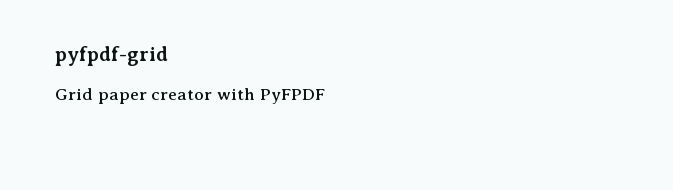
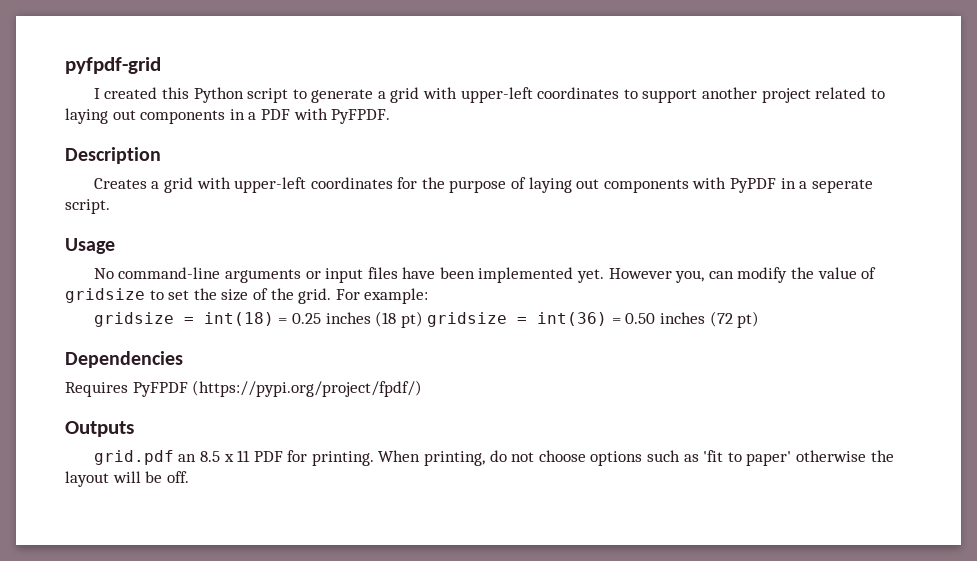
- Grid paper creator with PyFPDF
+ I created this Python script to generate a grid with upper-left coordinates to support another project related to laying out components in a PDF with PyFPDF.
+ Description
+ Creates a grid with upper-left coordinates for the purpose of laying out components with PyPDF in a seperate script.
+ Usage
+ No command-line arguments or input files have been implemented yet. However you, can modify the value of gridsize to set the size of the grid. For example:
+ gridsize = int(18) = 0.25 inches (18 pt) gridsize = int(36) = 0.50 inches (72 pt)
+ Dependencies
+ Requires PyFPDF (https://pypi.org/project/fpdf/)
+ Outputs
+ grid.pdf an 8.5 x 11 PDF for printing. When printing, do not choose options such as 'fit to paper' otherwise the layout will be off.

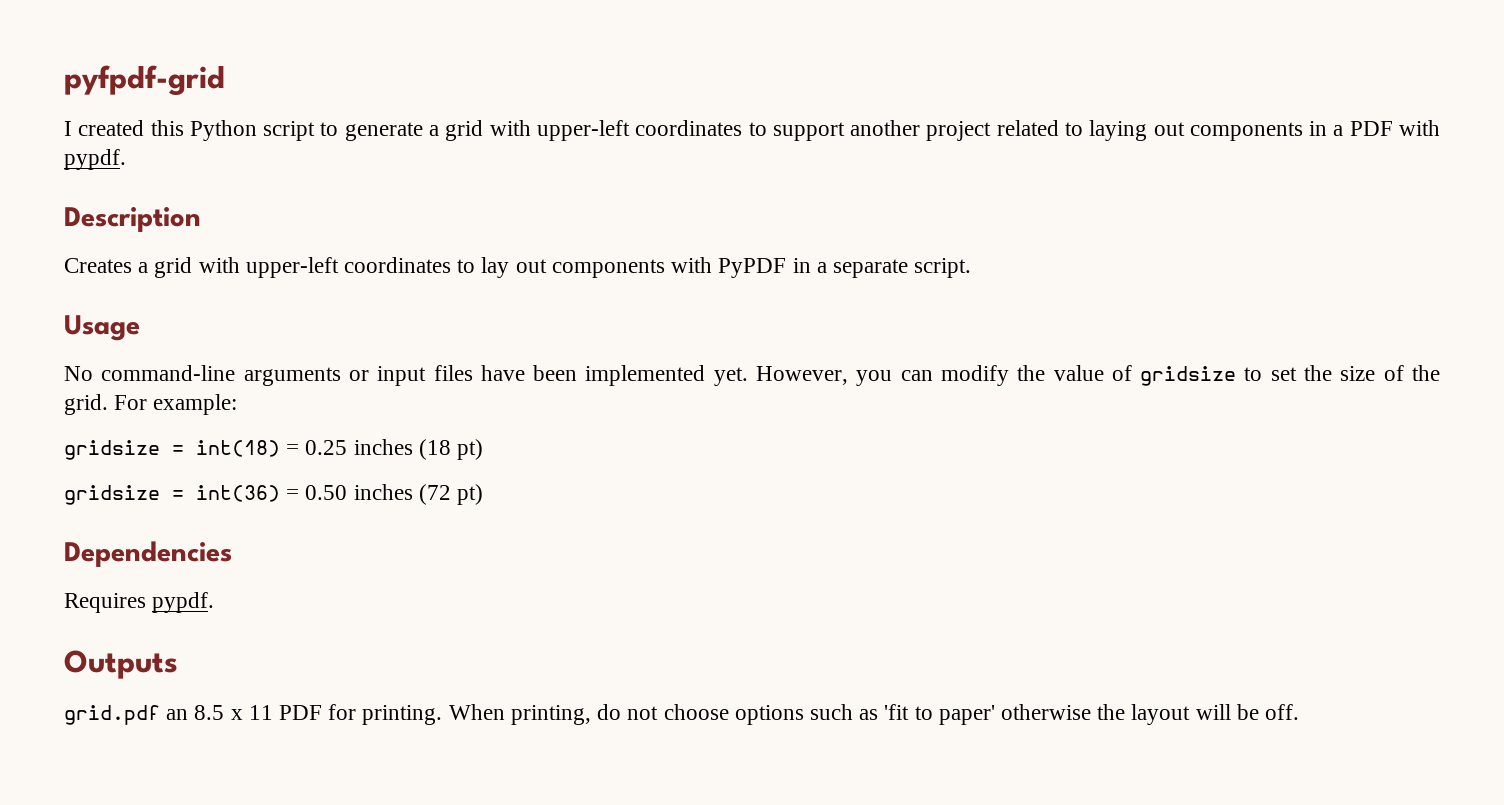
- I created this Python script to generate a grid with upper-left coordinates to support another project related to laying out components in a PDF with PyFPDF.
+ I created this Python script to generate a grid with upper-left coordinates to support another project related to laying out components in a PDF with pypdf.
- Creates a grid with upper-left coordinates for the purpose of laying out components with PyPDF in a seperate script.
+ Creates a grid with upper-left coordinates to lay out components with PyPDF in a separate script.
- However you, can modify the value of gridsize to set the size of the grid.
+ However, you can modify the value of gridsize to set the size of the grid.
- gridsize = int(18) = 0.25 inches (18 pt) gridsize = int(36) = 0.50 inches (72 pt)
+ gridsize = int(18) = 0.25 inches (18 pt)
+ gridsize = int(36) = 0.50 inches (72 pt)
- Requires PyFPDF (https://pypi.org/project/fpdf/)
+ Requires pypdf.

